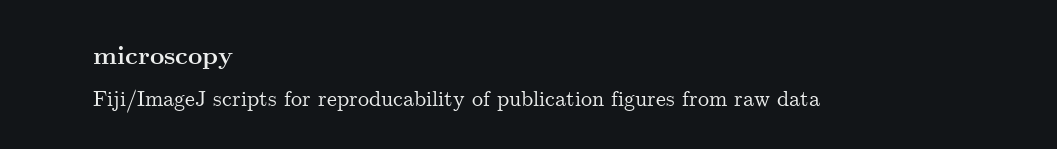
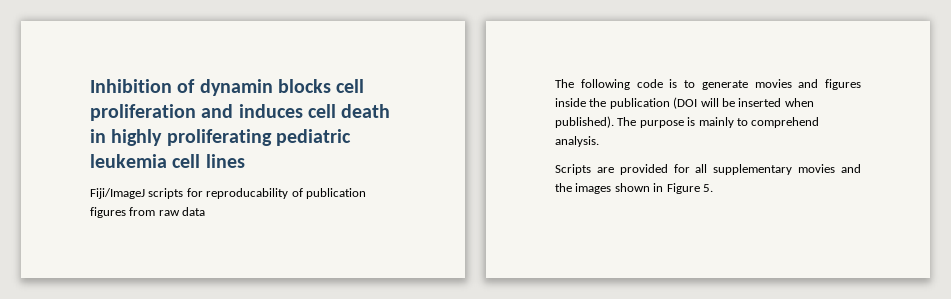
- microscopy
+ Inhibition of dynamin blocks cell proliferation and induces cell death in highly proliferating pediatric leukemia cell lines
+ The following code is to generate movies and figures inside the publication (DOI will be inserted when published). The purpose is mainly to comprehend analysis.
+ Scripts are provided for all supplementary movies and the images shown in Figure 5.

